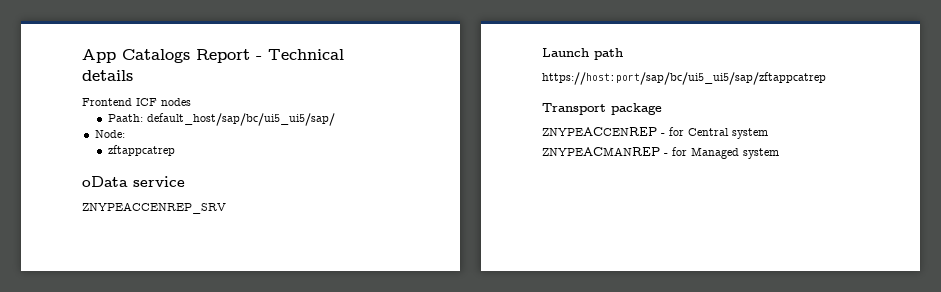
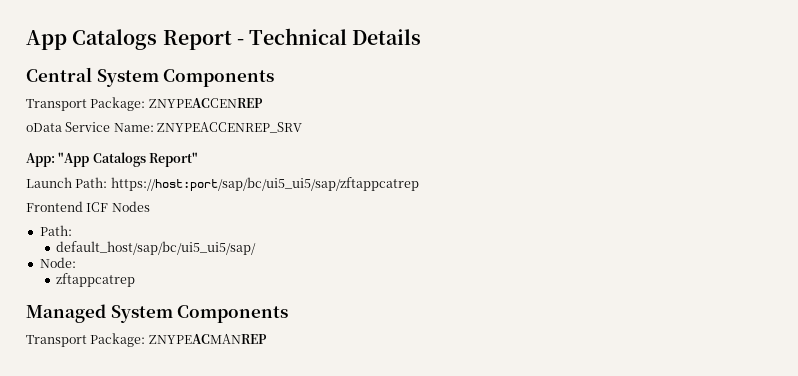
- App Catalogs Report - Technical details
+ App Catalogs Report - Technical Details
+ Central System Components
+ Transport Package: ZNYPEACCENREP
+ oData Service Name: ZNYPEACCENREP_SRV
+ App: "App Catalogs Report"
+ Launch Path: https://host:port/sap/bc/ui5_ui5/sap/zftappcatrep
- Frontend ICF nodes
- Paath: default_host/sap/bc/ui5_ui5/sap/
+ Frontend ICF Nodes
+ Path:
+ default_host/sap/bc/ui5_ui5/sap/
- oData service
- ZNYPEACCENREP_SRV
- Launch path
- https://host:port/sap/bc/ui5_ui5/sap/zftappcatrep
- Transport package
- ZNYPEACCENREP - for Central system
- ZNYPEACMANREP - for Managed system
+ Managed System Components
+ Transport Package: ZNYPEACMANREP

